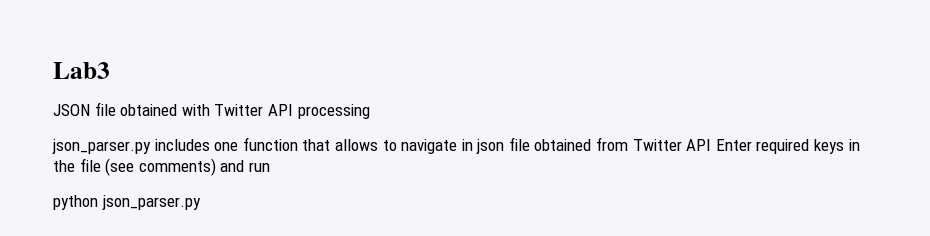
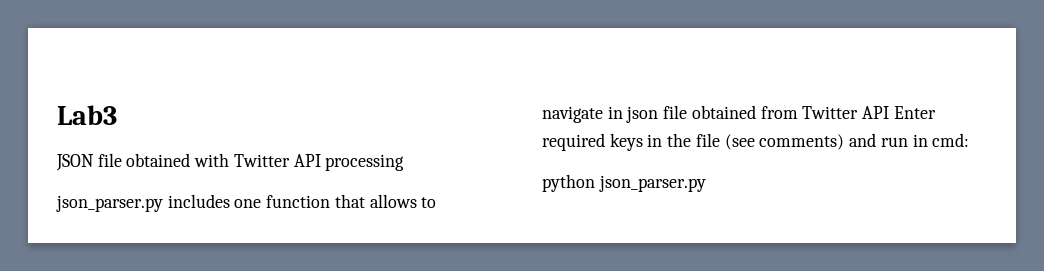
- json_parser.py includes one function that allows to navigate in json file obtained from Twitter API Enter required keys in the file (see comments) and run
+ json_parser.py includes one function that allows to navigate in json file obtained from Twitter API Enter required keys in the file (see comments) and run in cmd:

